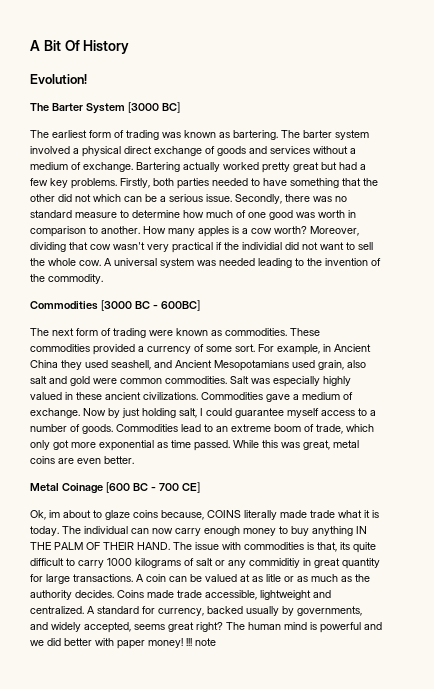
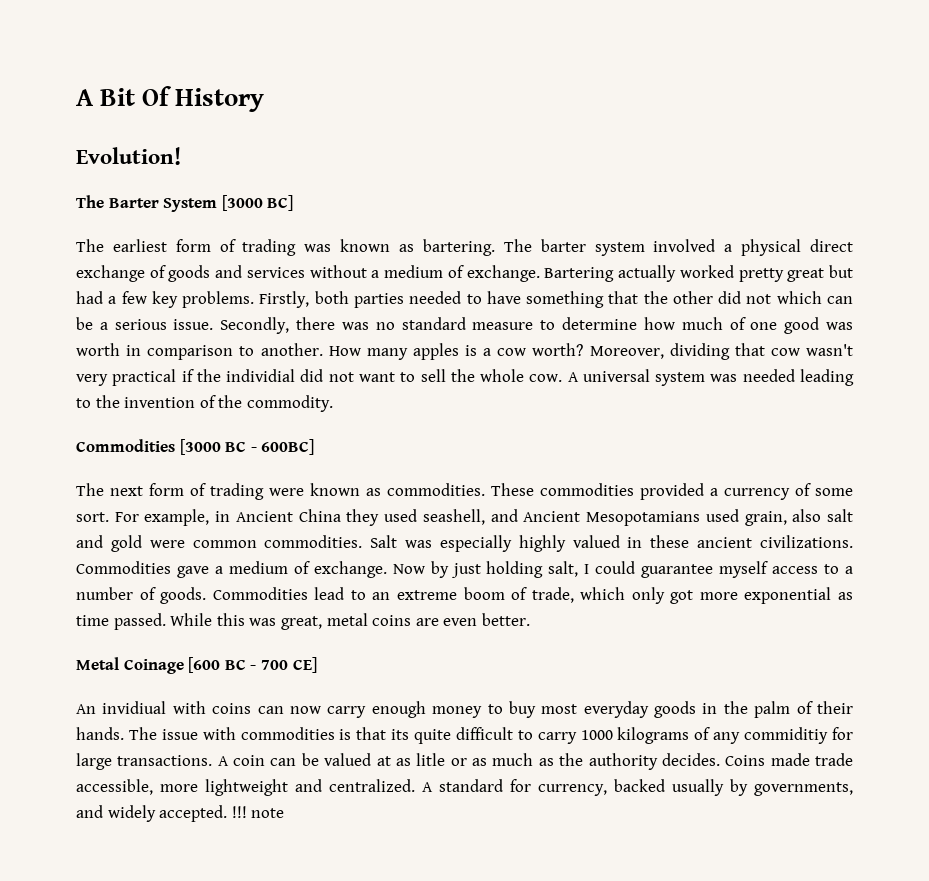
- Ok, im about to glaze coins because, COINS literally made trade what it is today. The individual can now carry enough money to buy anything IN THE PALM OF THEIR HAND.
+ An invidiual with coins can now carry enough money to buy most everyday goods in the palm of their hands.
- The issue with commodities is that, its quite difficult to carry 1000 kilograms of salt or any commiditiy in great quantity for large transactions.
+ The issue with commodities is that its quite difficult to carry 1000 kilograms of any commiditiy for large transactions.
- Coins made trade accessible, lightweight and centralized.
+ Coins made trade accessible, more lightweight and centralized.
- A standard for currency, backed usually by governments, and widely accepted, seems great right? The human mind is powerful and we did better with paper money!
+ A standard for currency, backed usually by governments, and widely accepted.

